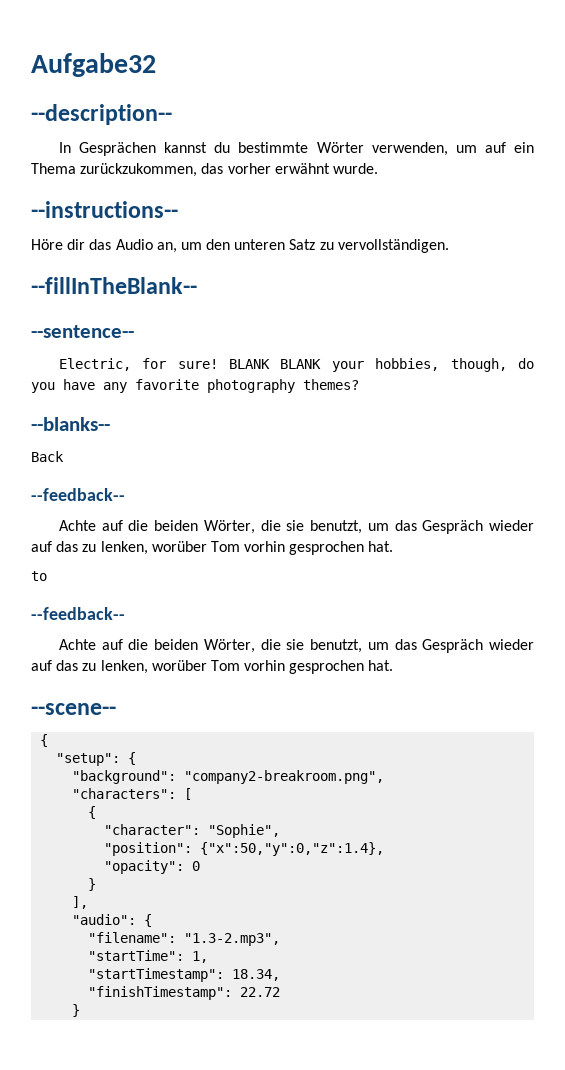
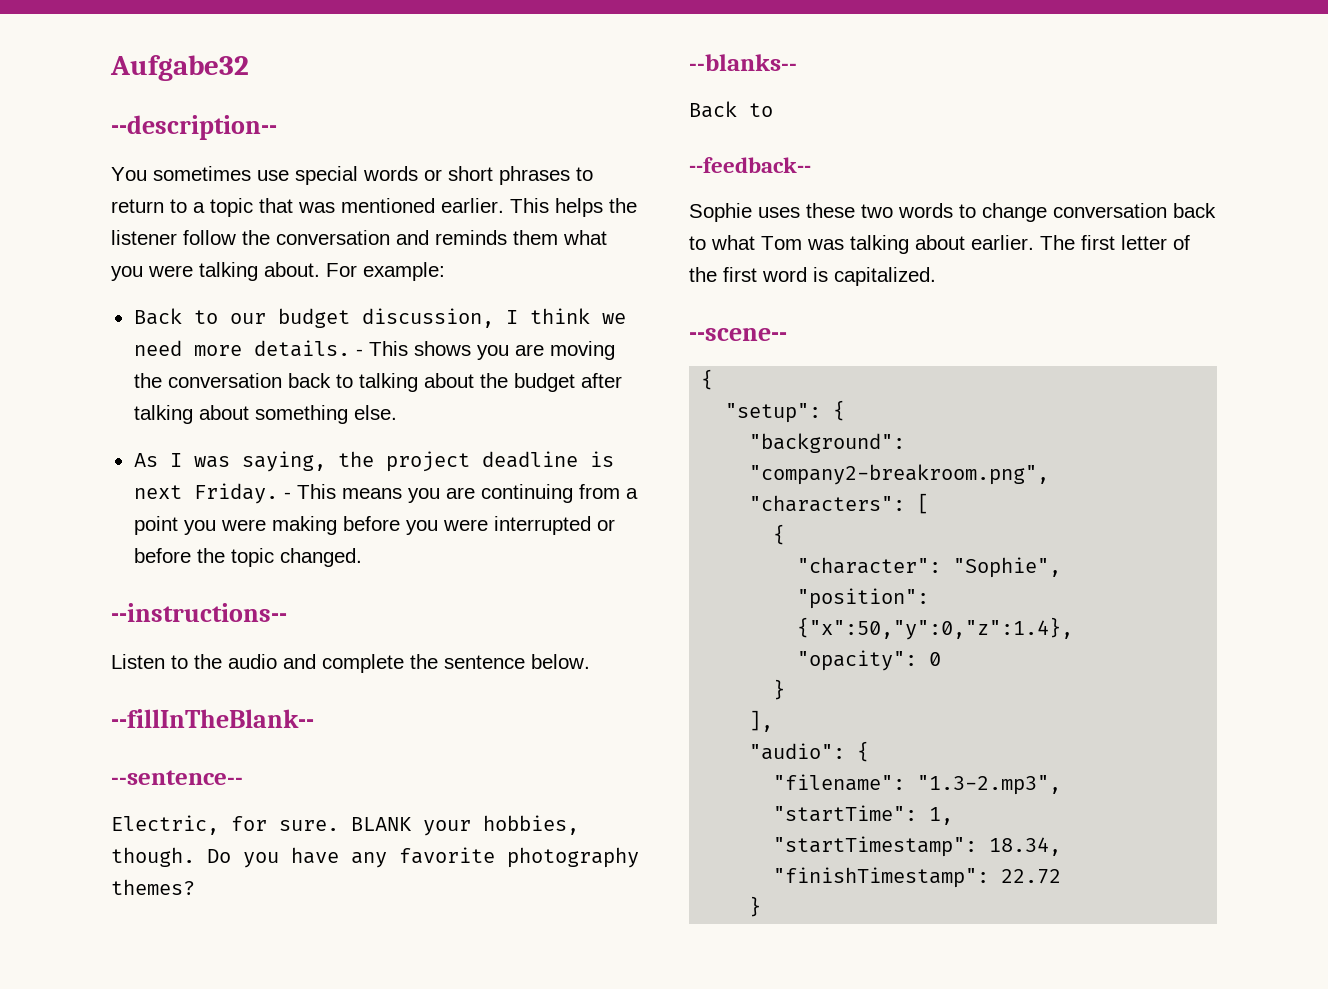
- In Gesprächen kannst du bestimmte Wörter verwenden, um auf ein Thema zurückzukommen, das vorher erwähnt wurde.
+ You sometimes use special words or short phrases to return to a topic that was mentioned earlier. This helps the listener follow the conversation and reminds them what you were talking about. For example:
+ Back to our budget discussion, I think we need more details. - This shows you are moving the conversation back to talking about the budget after talking about something else.
+ As I was saying, the project deadline is next Friday. - This means you are continuing from a point you were making before you were interrupted or before the topic changed.
  --instructions--
- Höre dir das Audio an, um den unteren Satz zu vervollständigen.
+ Listen to the audio and complete the sentence below.
- Electric, for sure! BLANK BLANK your hobbies, though, do you have any favorite photography themes?
+ Electric, for sure. BLANK your hobbies, though. Do you have any favorite photography themes?
  --blanks--
- Back
+ Back to
  --feedback--
- Achte auf die beiden Wörter, die sie benutzt, um das Gespräch wieder auf das zu lenken, worüber Tom vorhin gesprochen hat.
- to
- --feedback--
- Achte auf die beiden Wörter, die sie benutzt, um das Gespräch wieder auf das zu lenken, worüber Tom vorhin gesprochen hat.
+ Sophie uses these two words to change conversation back to what Tom was talking about earlier. The first letter of the first word is capitalized.

